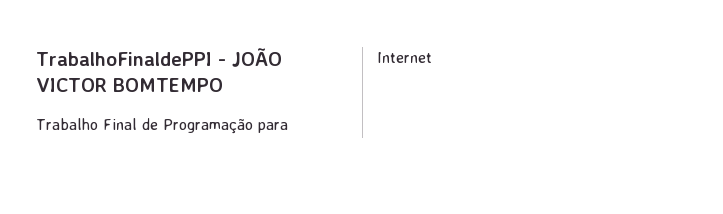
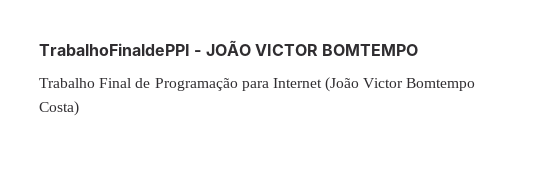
- Trabalho Final de Programação para Internet
+ Trabalho Final de Programação para Internet (João Victor Bomtempo Costa)

